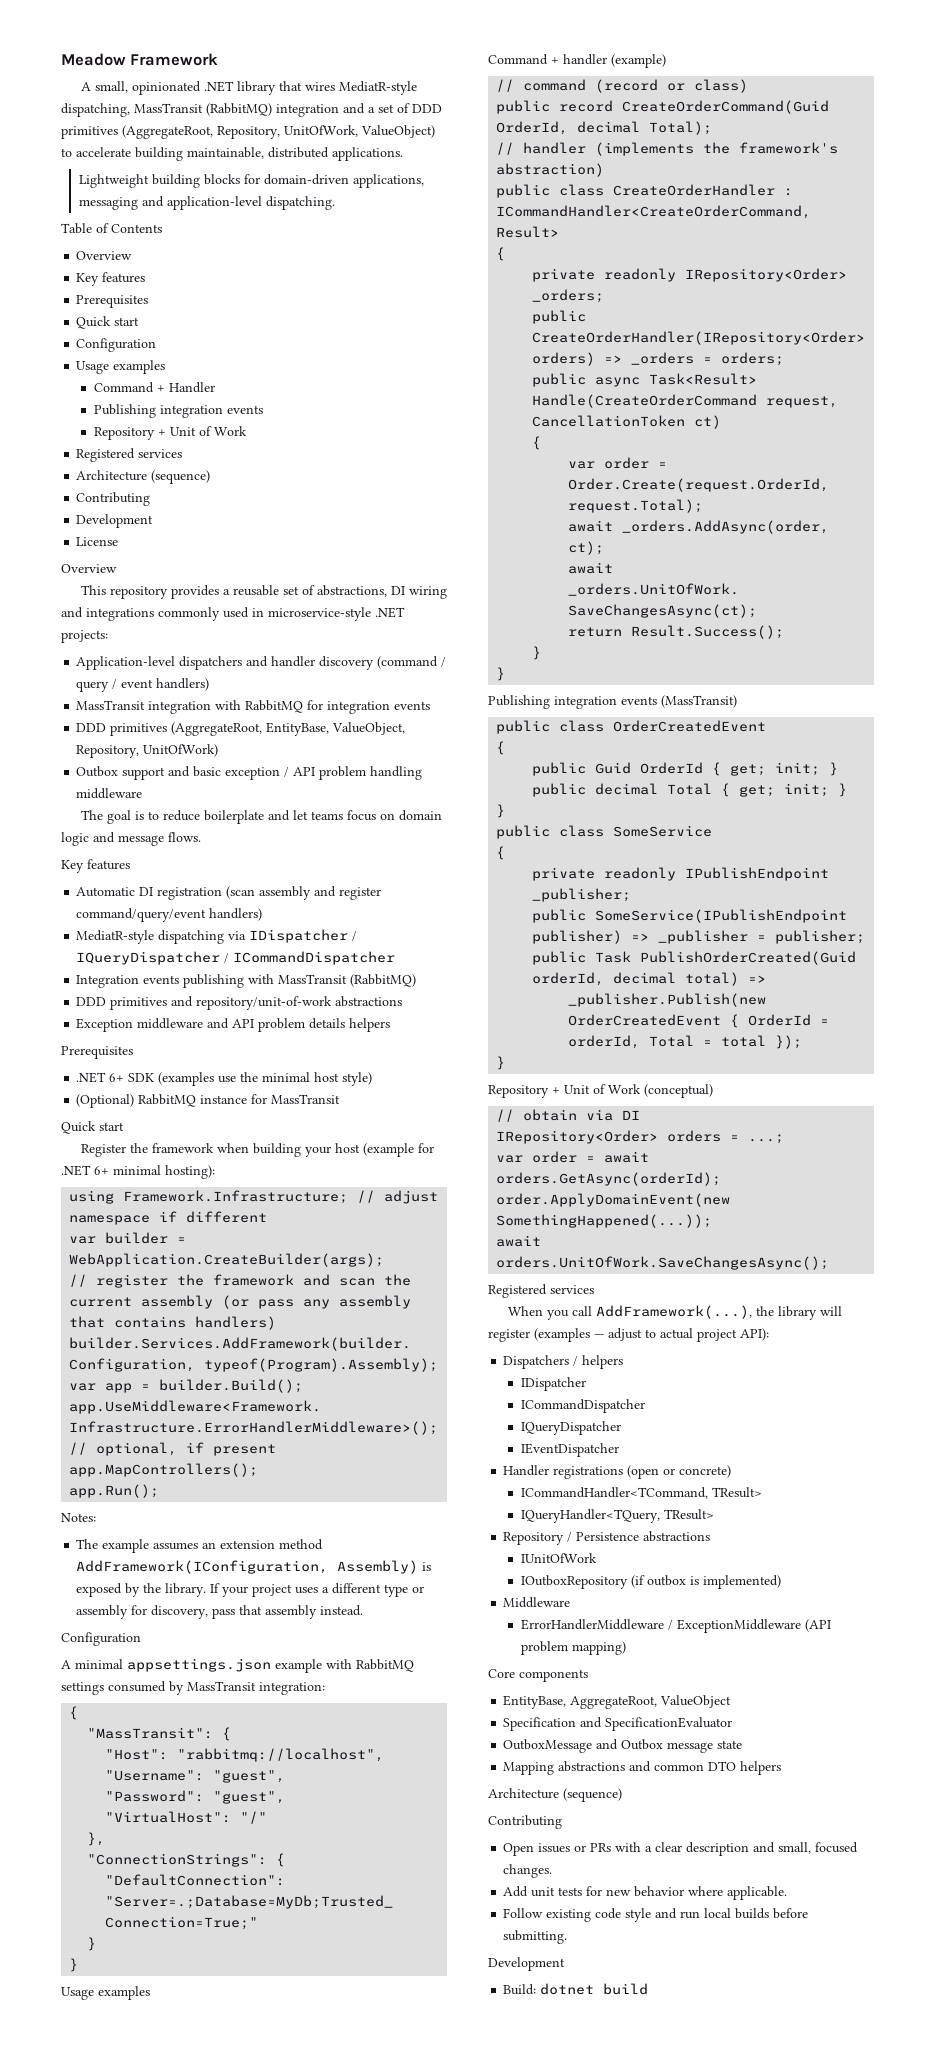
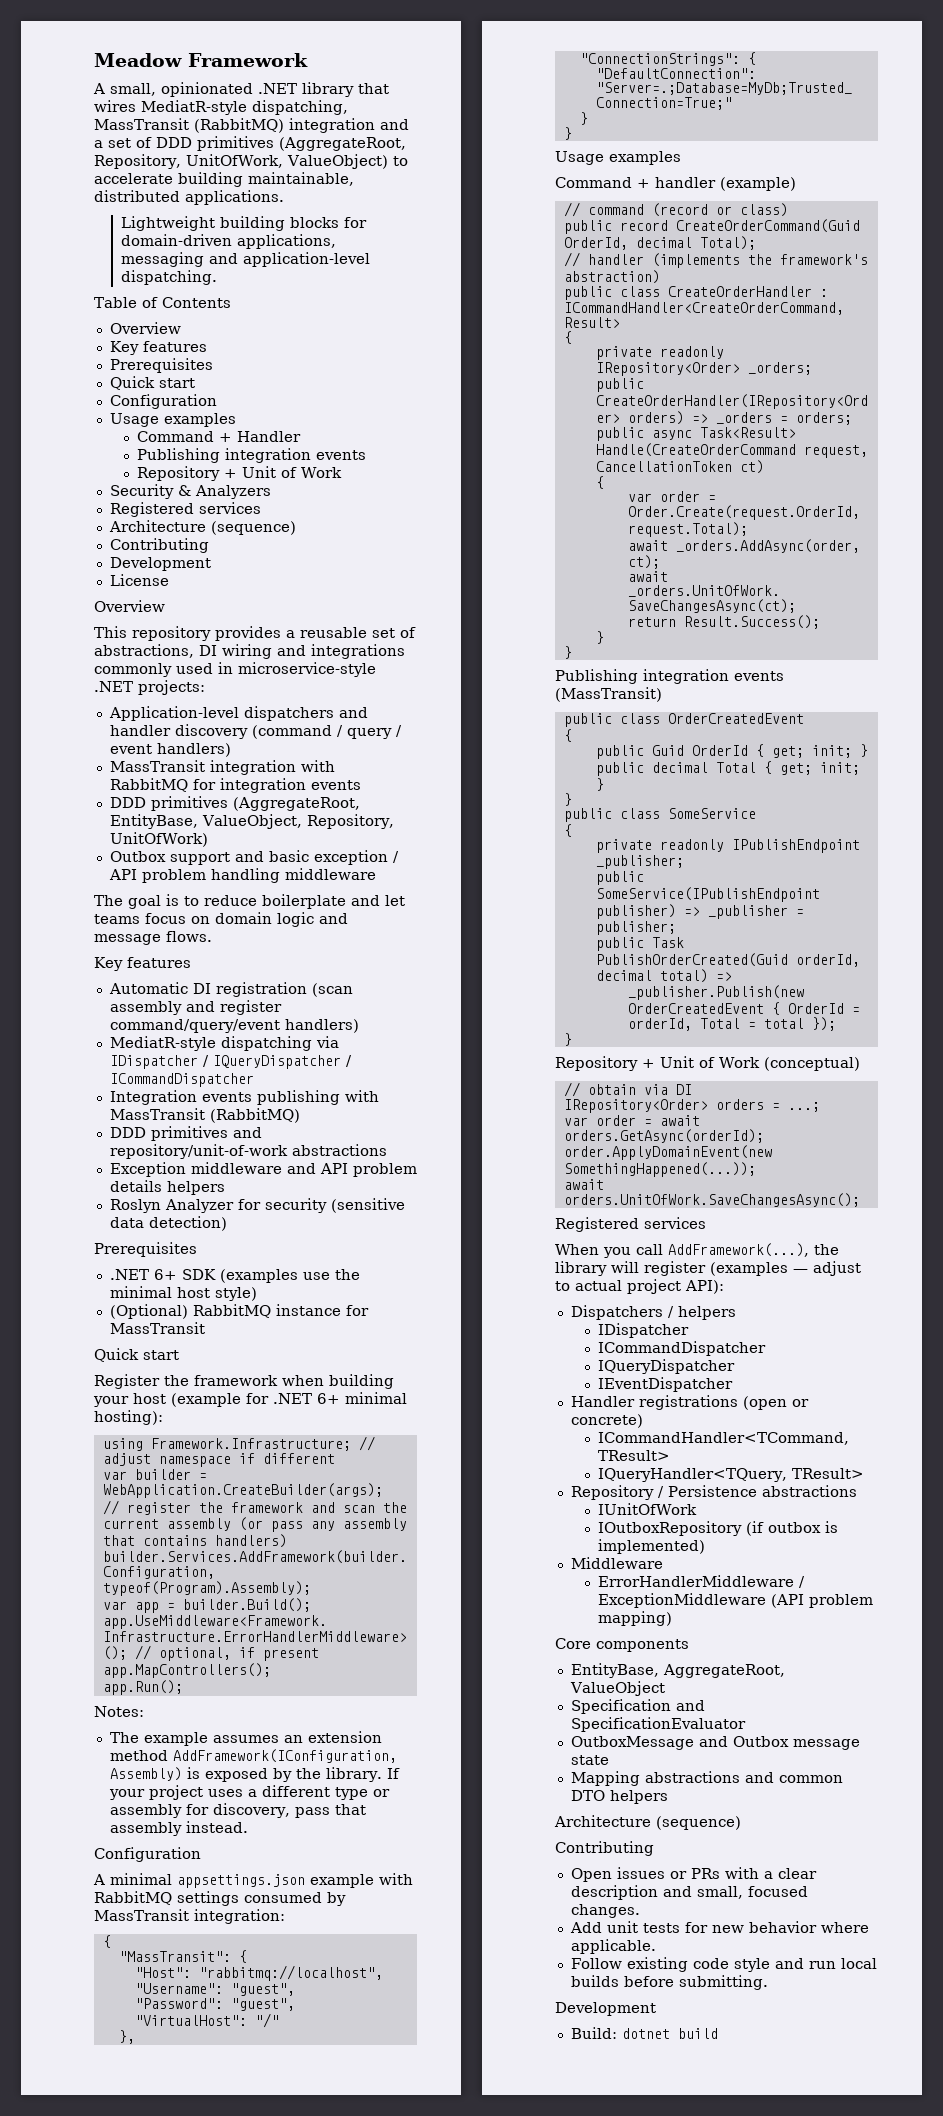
+ Security & Analyzers
+ Roslyn Analyzer for security (sensitive data detection)

